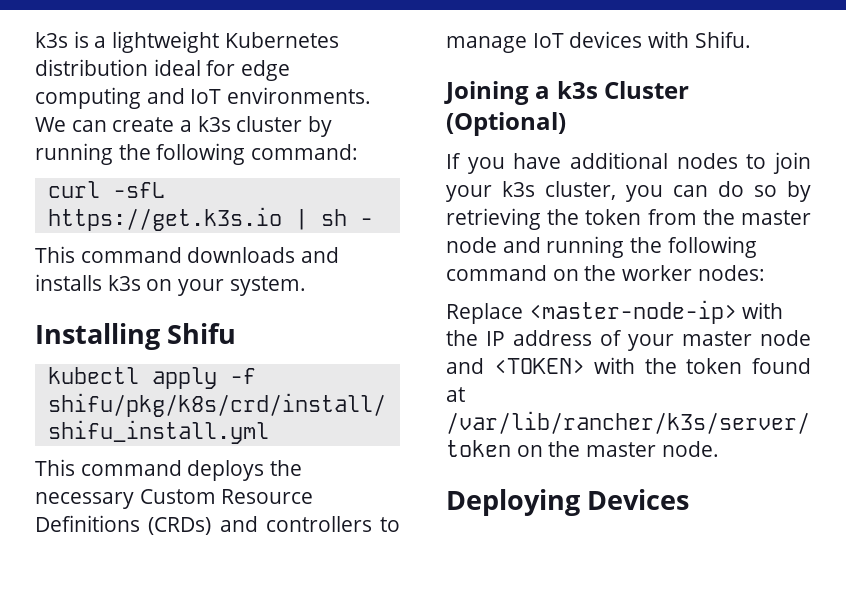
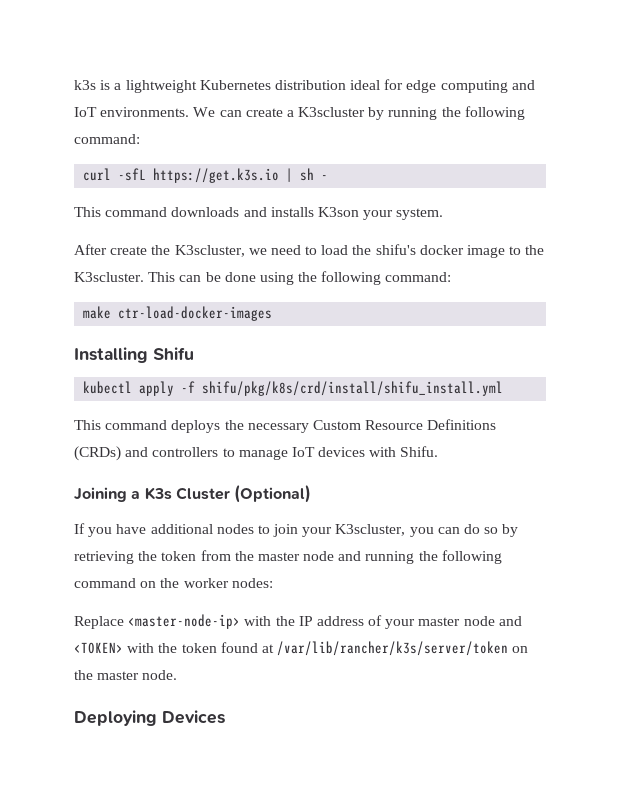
- We can create a k3s cluster by running the following command:
+ We can create a K3scluster by running the following command:
- This command downloads and installs k3s on your system.
+ This command downloads and installs K3son your system.
+ After create the K3scluster, we need to load the shifu's docker image to the K3scluster. This can be done using the following command:
+ make ctr-load-docker-images
- Joining a k3s Cluster (Optional)
+ Joining a K3s Cluster (Optional)
- If you have additional nodes to join your k3s cluster, you can do so by retrieving the token from the master node and running the following command on the worker nodes:
+ If you have additional nodes to join your K3scluster, you can do so by retrieving the token from the master node and running the following command on the worker nodes:

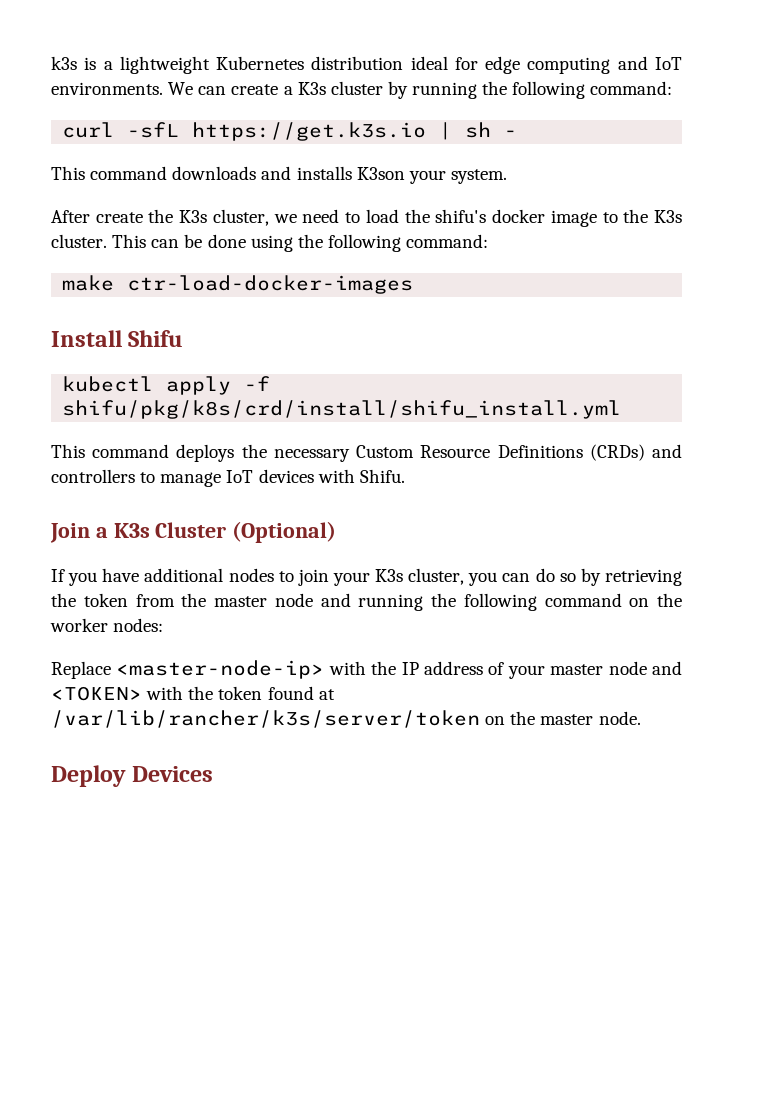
- We can create a K3scluster by running the following command:
+ We can create a K3s cluster by running the following command:
- After create the K3scluster, we need to load the shifu's docker image to the K3scluster.
+ After create the K3s cluster, we need to load the shifu's docker image to the K3s cluster.
- Installing Shifu
+ Install Shifu
- Joining a K3s Cluster (Optional)
+ Join a K3s Cluster (Optional)
- If you have additional nodes to join your K3scluster, you can do so by retrieving the token from the master node and running the following command on the worker nodes:
+ If you have additional nodes to join your K3s cluster, you can do so by retrieving the token from the master node and running the following command on the worker nodes:
- Deploying Devices
+ Deploy Devices

